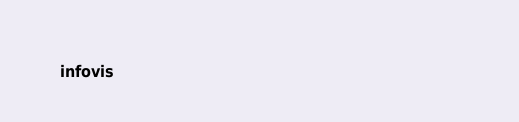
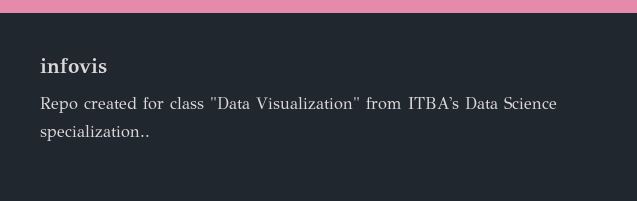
+ Repo created for class "Data Visualization" from ITBA's Data Science specialization..

